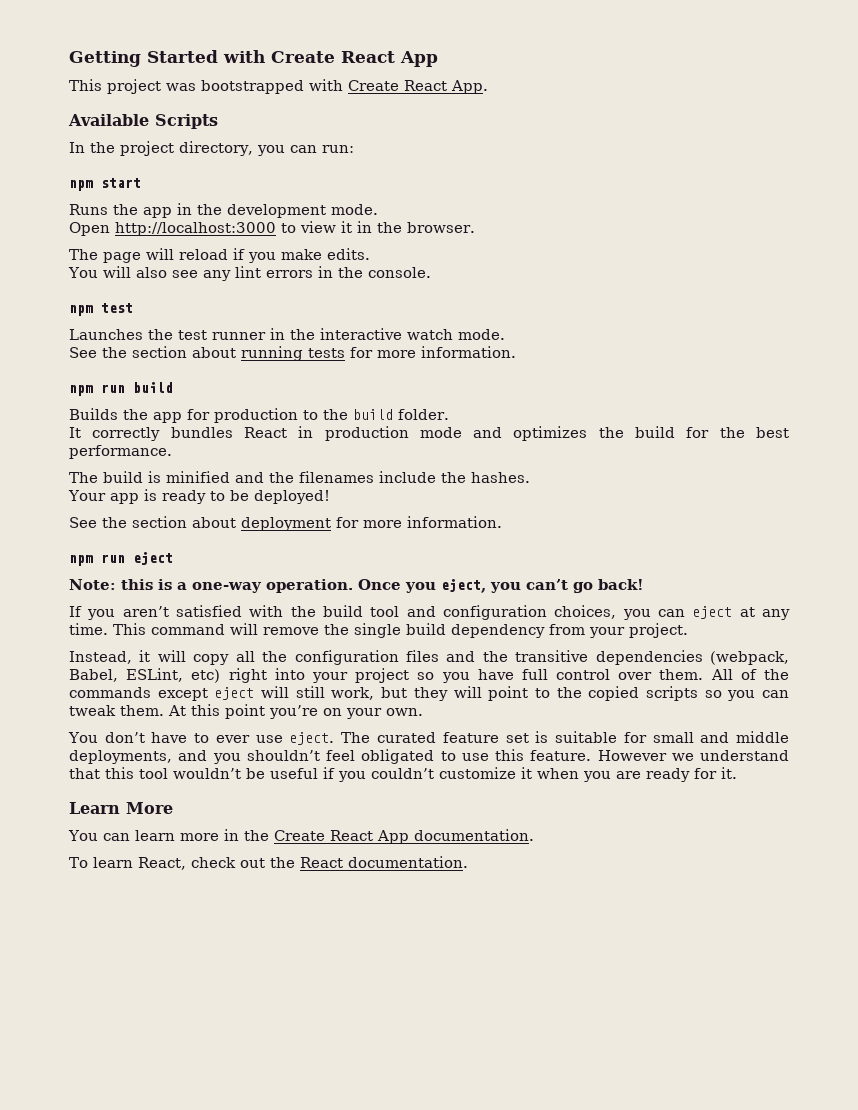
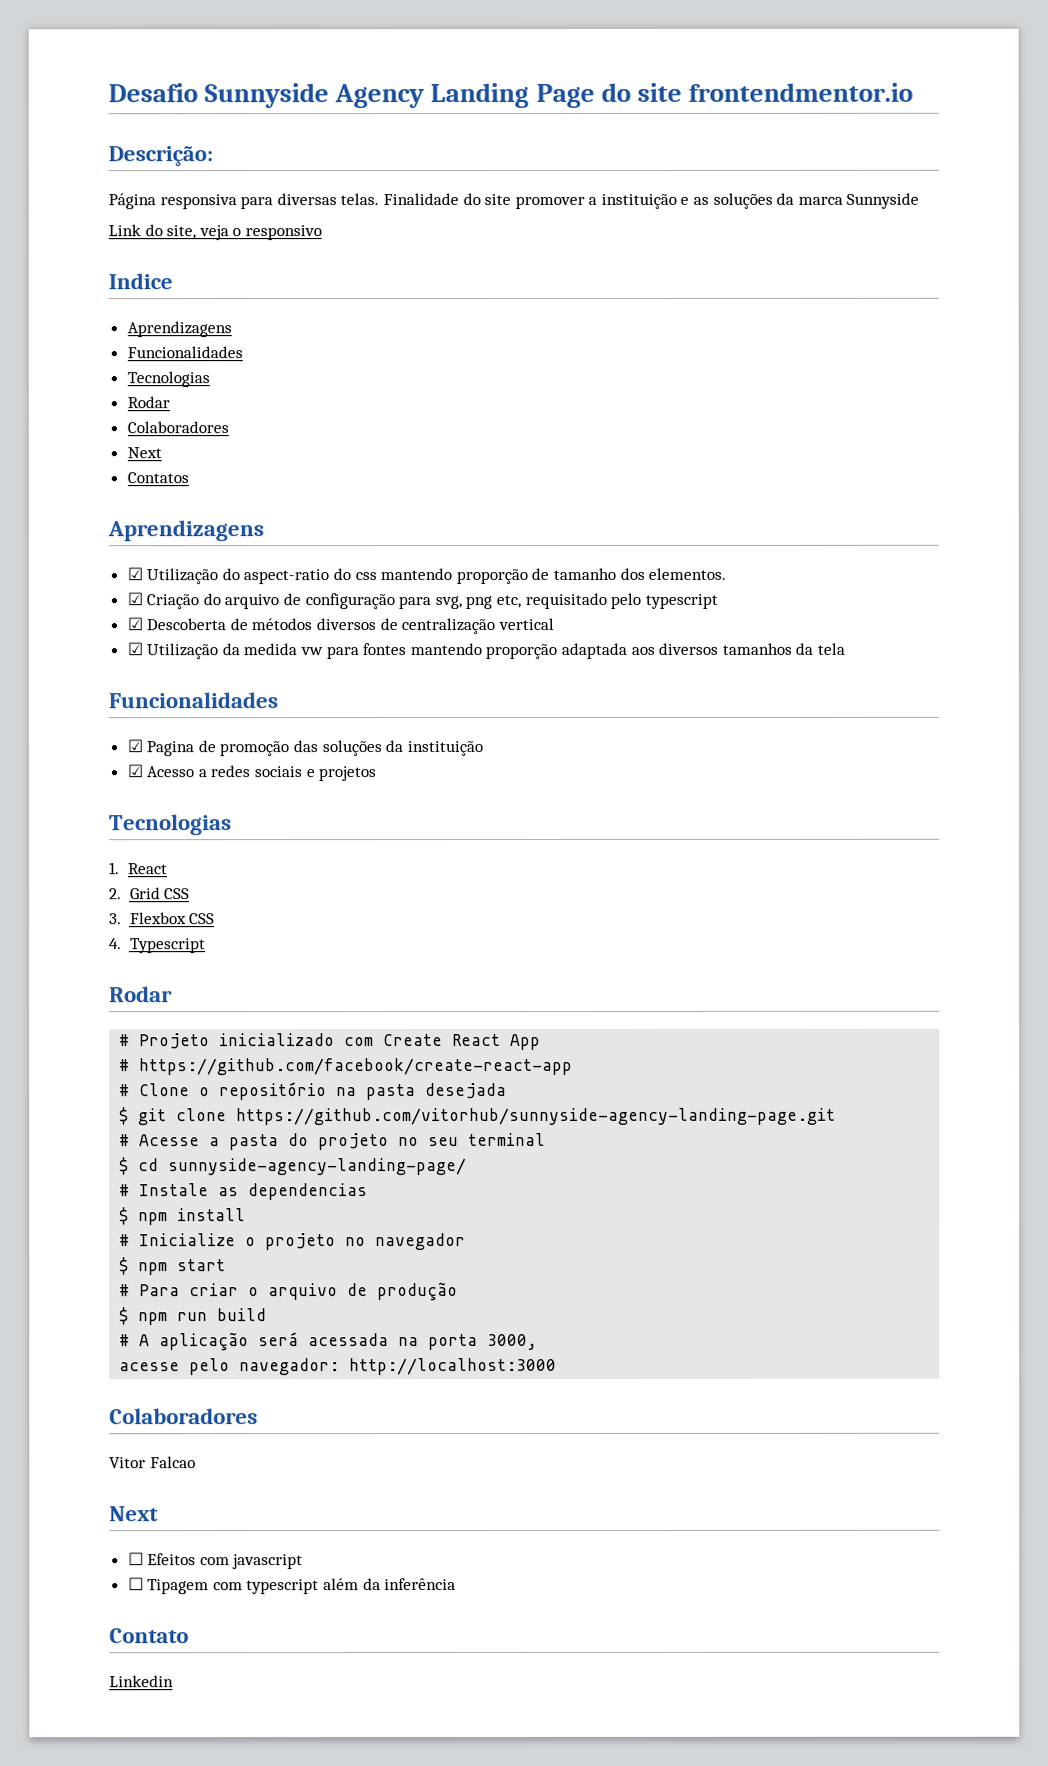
- Getting Started with Create React App
- This project was bootstrapped with Create React App.
- Available Scripts
- In the project directory, you can run:
- npm start
- Runs the app in the development mode.
- Open http://localhost:3000 to view it in the browser.
- The page will reload if you make edits.
- You will also see any lint errors in the console.
- npm test
- Launches the test runner in the interactive watch mode.
- See the section about running tests for more information.
- npm run build
- Builds the app for production to the build folder.
- It correctly bundles React in production mode and optimizes the build for the best performance.
- The build is minified and the filenames include the hashes.
- Your app is ready to be deployed!
- See the section about deployment for more information.
- npm run eject
- Note: this is a one-way operation. Once you eject, you can’t go back!
- If you aren’t satisfied with the build tool and configuration choices, you can eject at any time. This command will remove the single build dependency from your project.
- Instead, it will copy all the configuration files and the transitive dependencies (webpack, Babel, ESLint, etc) right into your project so you have full control over them. All of the commands except eject will still work, but they will point to the copied scripts so you can tweak them. At this point you’re on your own.
- You don’t have to ever use eject. The curated feature set is suitable for small and middle deployments, and you shouldn’t feel obligated to use this feature. However we understand that this tool wouldn’t be useful if you couldn’t customize it when you are ready for it.
- Learn More
- You can learn more in the Create React App documentation.
- To learn React, check out the React documentation.
+ Desafio Sunnyside Agency Landing Page do site frontendmentor.io
+ Descrição:
+ Página responsiva para diversas telas. Finalidade do site promover a instituição e as soluções da marca Sunnyside
+ Link do site, veja o responsivo
+ Indice
+ Aprendizagens
+ Funcionalidades
+ Tecnologias
+ Rodar
+ Colaboradores
+ Next
+ Contatos
+ Aprendizagens
+ ☑ Utilização do aspect-ratio do css mantendo proporção de tamanho dos elementos.
+ ☑ Criação do arquivo de configuração para svg, png etc, requisitado pelo typescript
+ ☑ Descoberta de métodos diversos de centralização vertical
+ ☑ Utilização da medida vw para fontes mantendo proporção adaptada aos diversos tamanhos da tela
+ Funcionalidades
+ ☑ Pagina de promoção das soluções da instituição
+ ☑ Acesso a redes sociais e projetos
+ Tecnologias
+ 1. React
+ 2. Grid CSS
+ 3. Flexbox CSS
+ 4. Typescript
+ Rodar
+ # Projeto inicializado com Create React App
+ # https://github.com/facebook/create-react-app
+ # Clone o repositório na pasta desejada
+ $ git clone https://github.com/vitorhub/sunnyside-agency-landing-page.git
+ # Acesse a pasta do projeto no seu terminal
+ $ cd sunnyside-agency-landing-page/
+ # Instale as dependencias
+ $ npm install
+ # Inicialize o projeto no navegador
+ $ npm start
+ # Para criar o arquivo de produção
+ $ npm run build
+ # A aplicação será acessada na porta 3000,
+ acesse pelo navegador: http://localhost:3000
+ Colaboradores
+ Vitor Falcao
+ Next
+ ☐ Efeitos com javascript
+ ☐ Tipagem com typescript além da inferência
+ Contato
+ Linkedin

